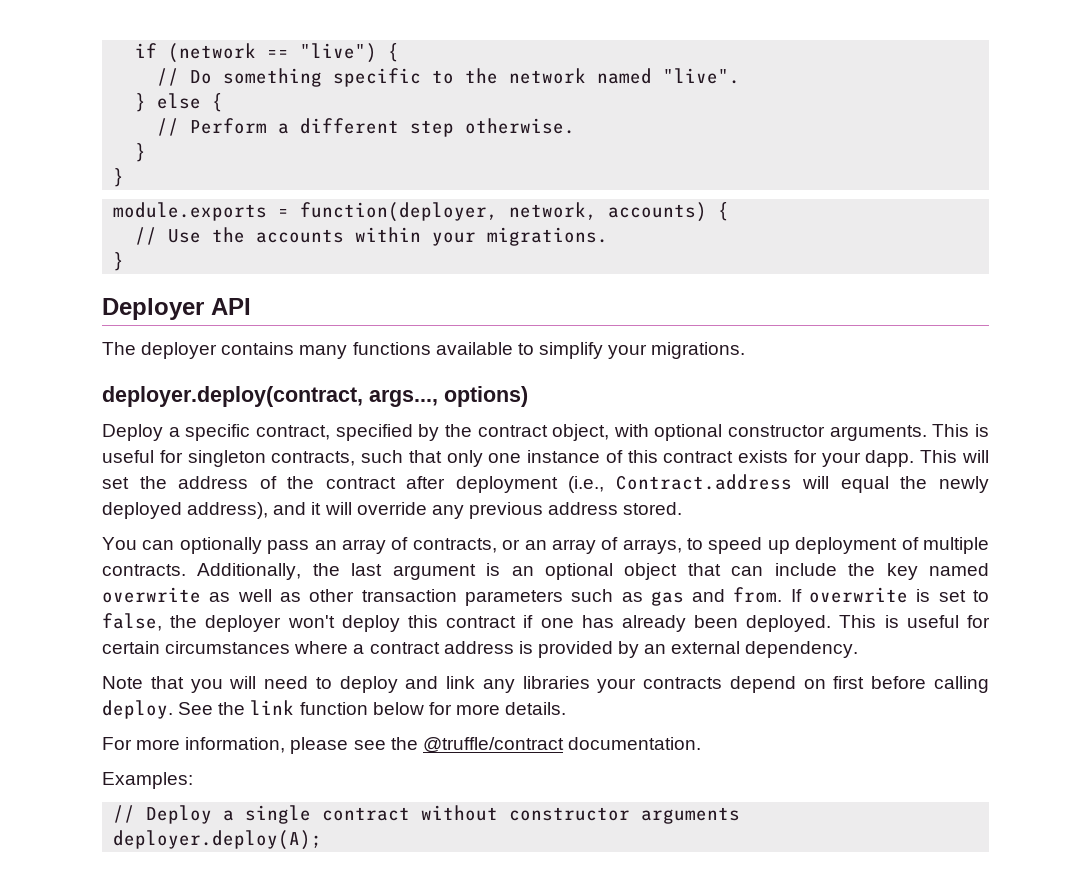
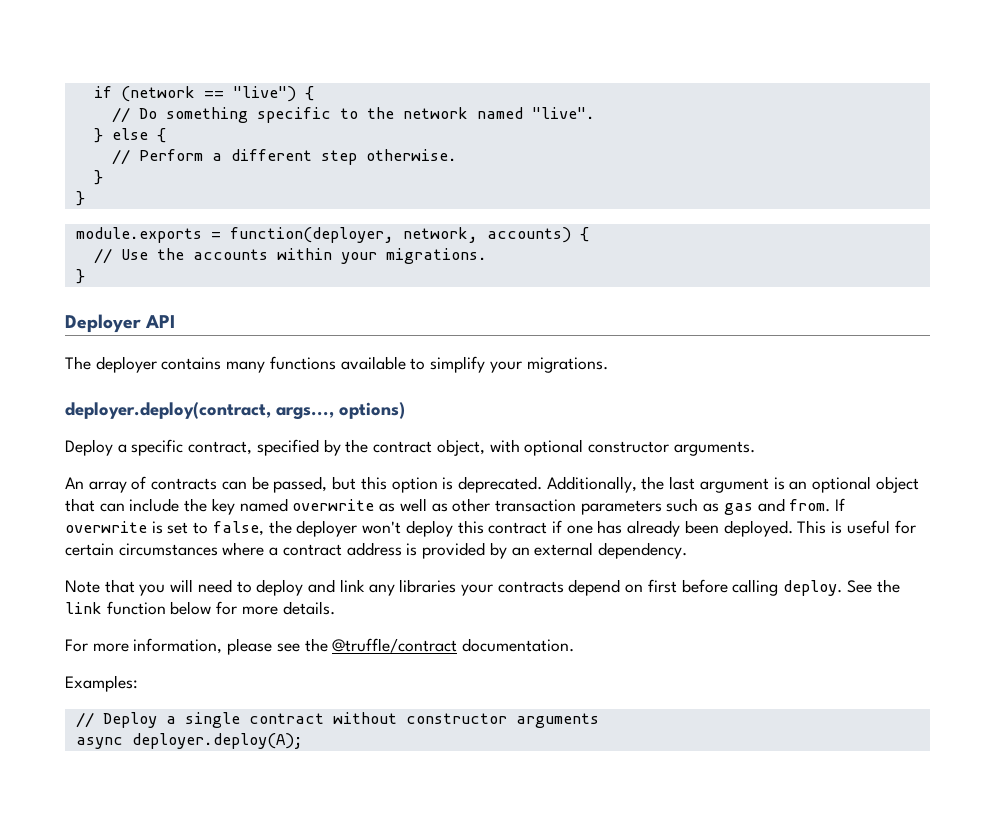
- Deploy a specific contract, specified by the contract object, with optional constructor arguments. This is useful for singleton contracts, such that only one instance of this contract exists for your dapp. This will set the address of the contract after deployment (i.e., Contract.address will equal the newly deployed address), and it will override any previous address stored.
- You can optionally pass an array of contracts, or an array of arrays, to speed up deployment of multiple contracts.
+ Deploy a specific contract, specified by the contract object, with optional constructor arguments.
+ An array of contracts can be passed, but this option is deprecated.
- deployer.deploy(A);
+ async deployer.deploy(A);

